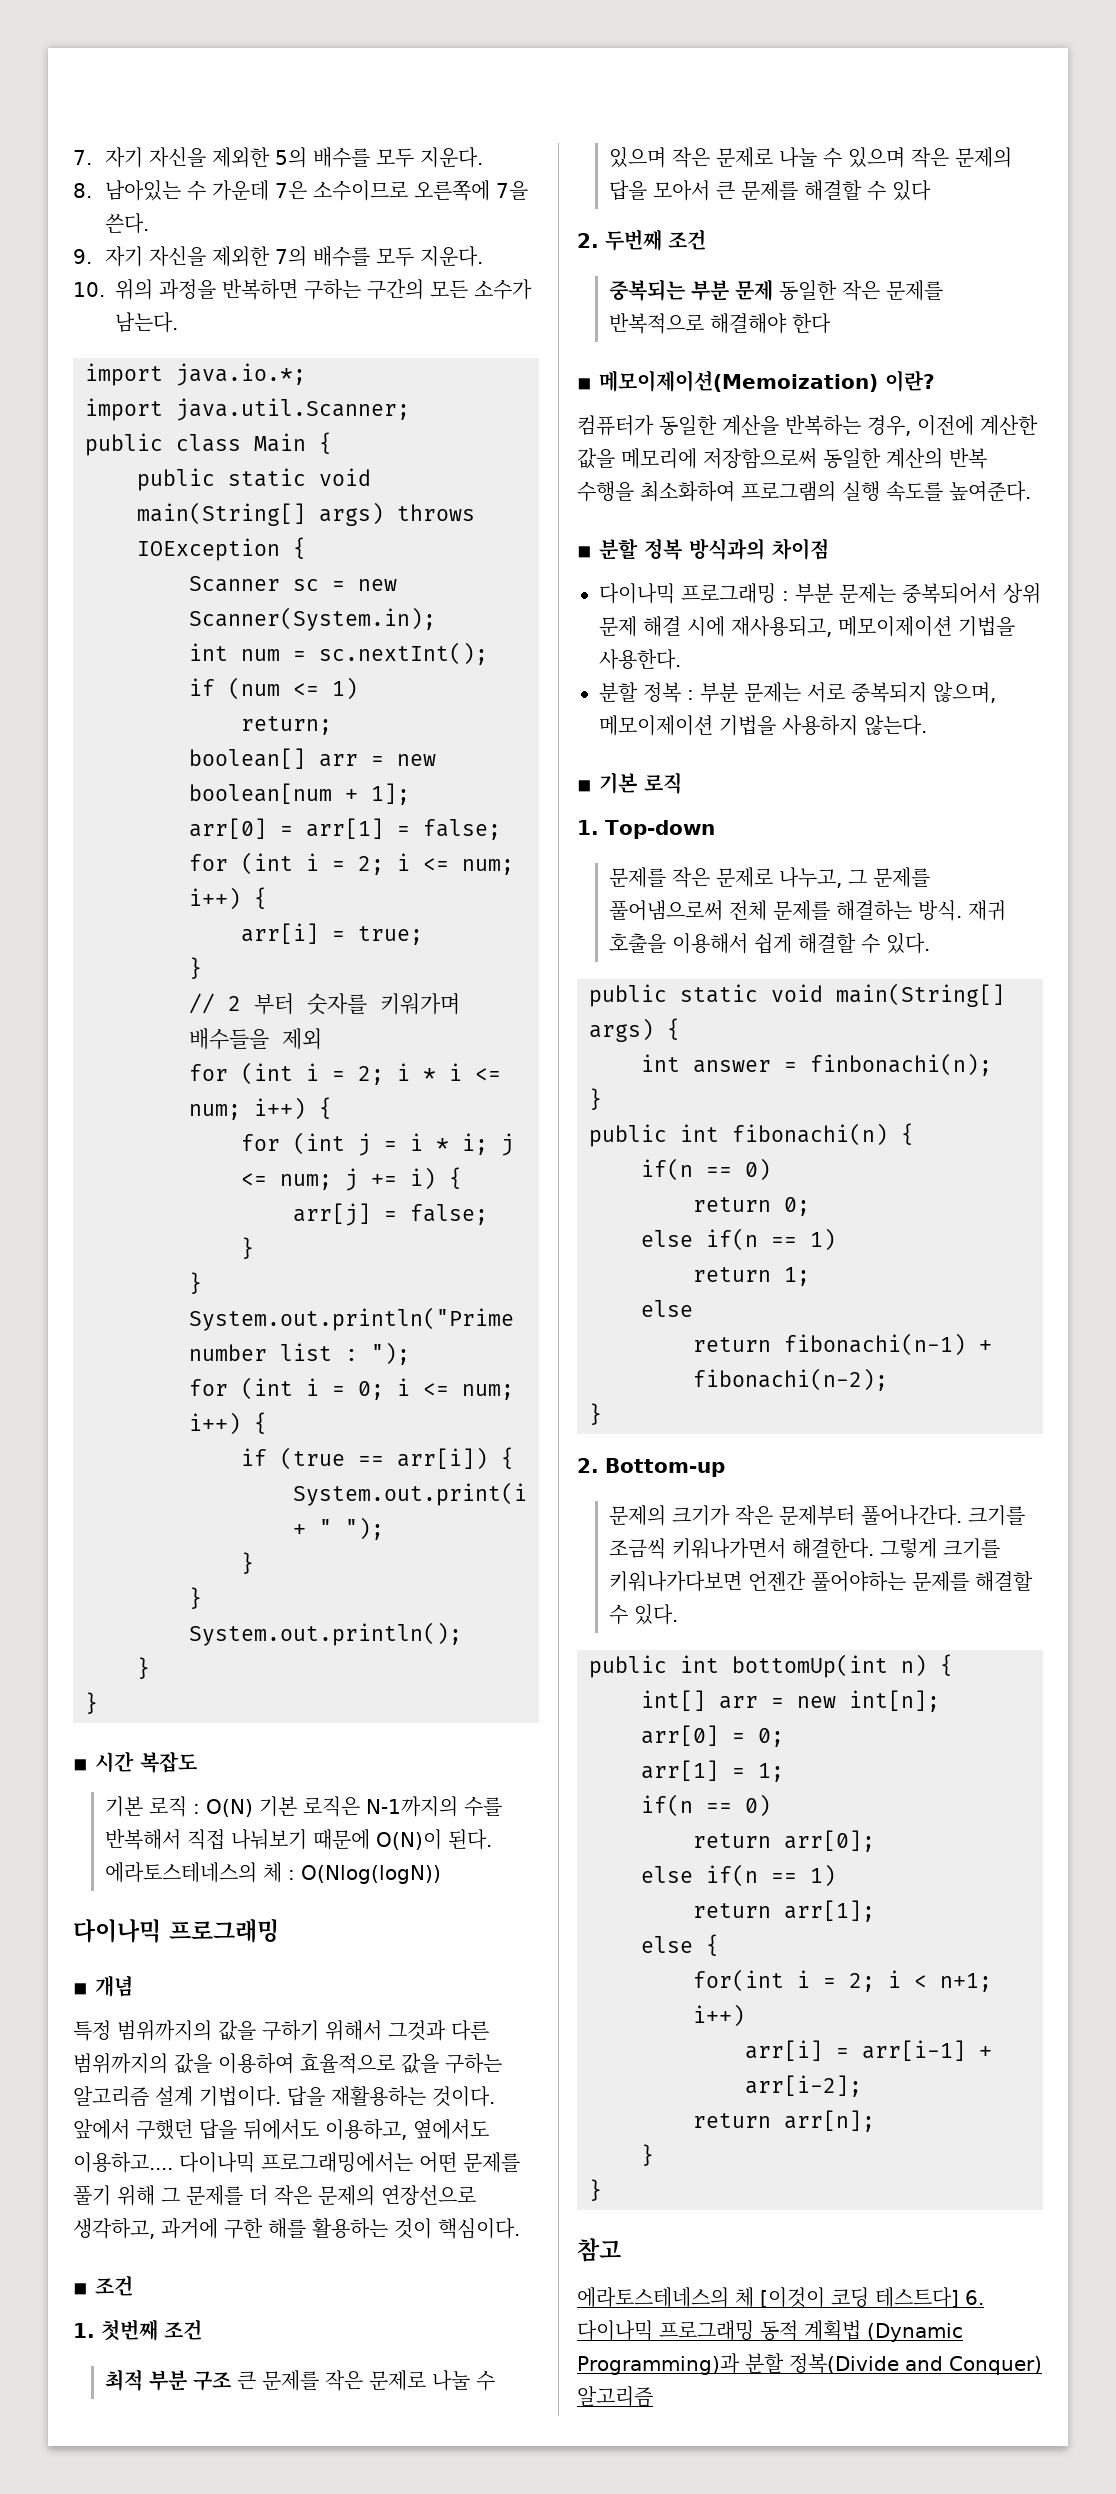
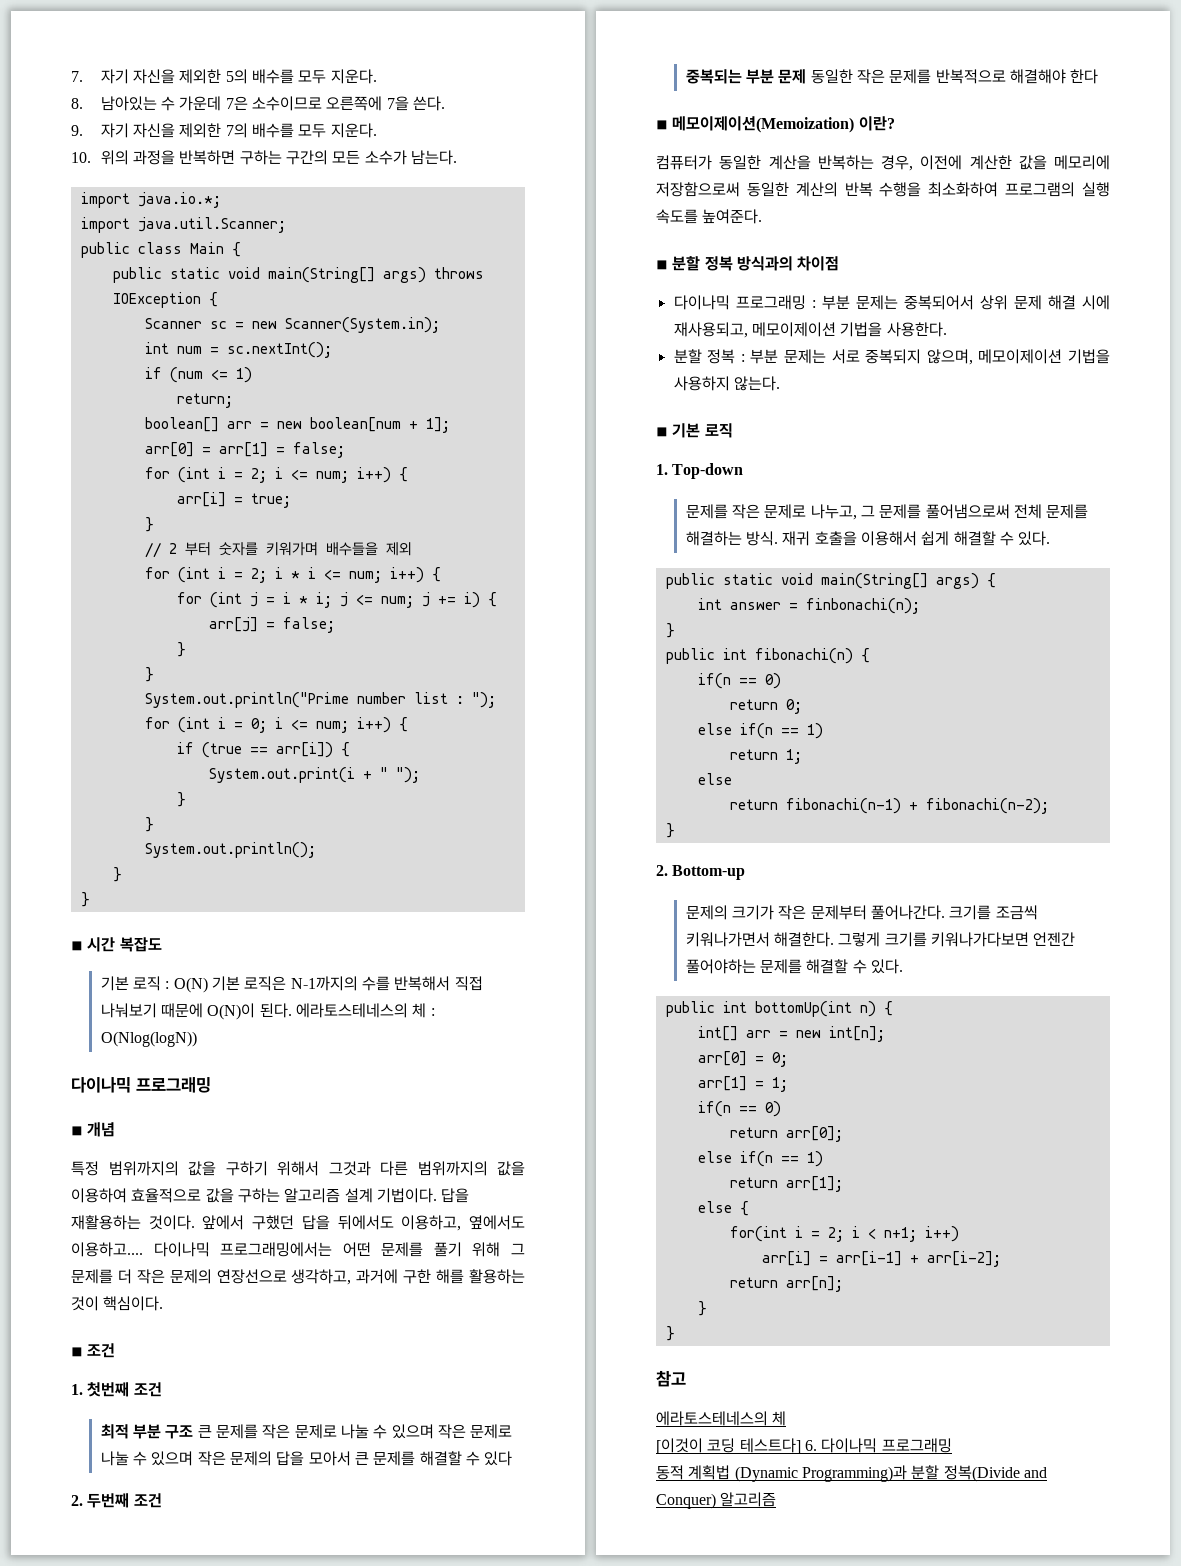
  참고
- 에라토스테네스의 체 [이것이 코딩 테스트다] 6. 다이나믹 프로그래밍 동적 계획법 (Dynamic Programming)과 분할 정복(Divide and Conquer) 알고리즘
+ 에라토스테네스의 체
+ [이것이 코딩 테스트다] 6. 다이나믹 프로그래밍
+ 동적 계획법 (Dynamic Programming)과 분할 정복(Divide and Conquer) 알고리즘

